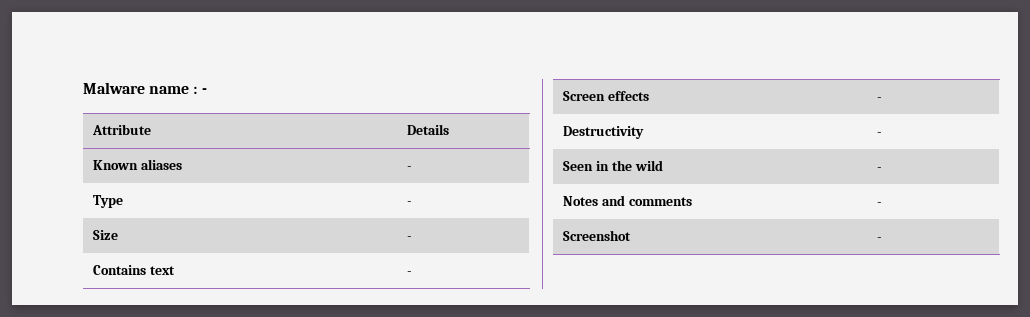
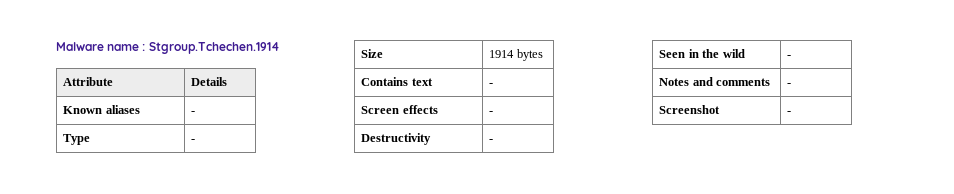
- Malware name : -
+ Malware name : Stgroup.Tchechen.1914
- Size | -
+ Size | 1914 bytes

